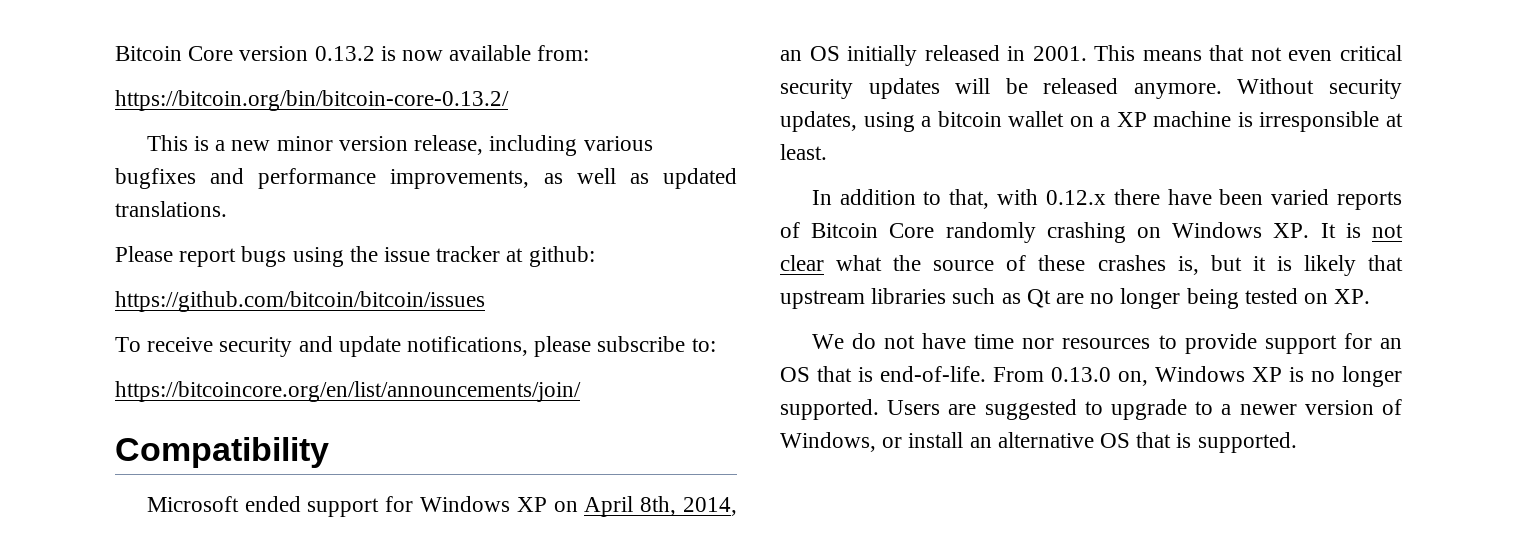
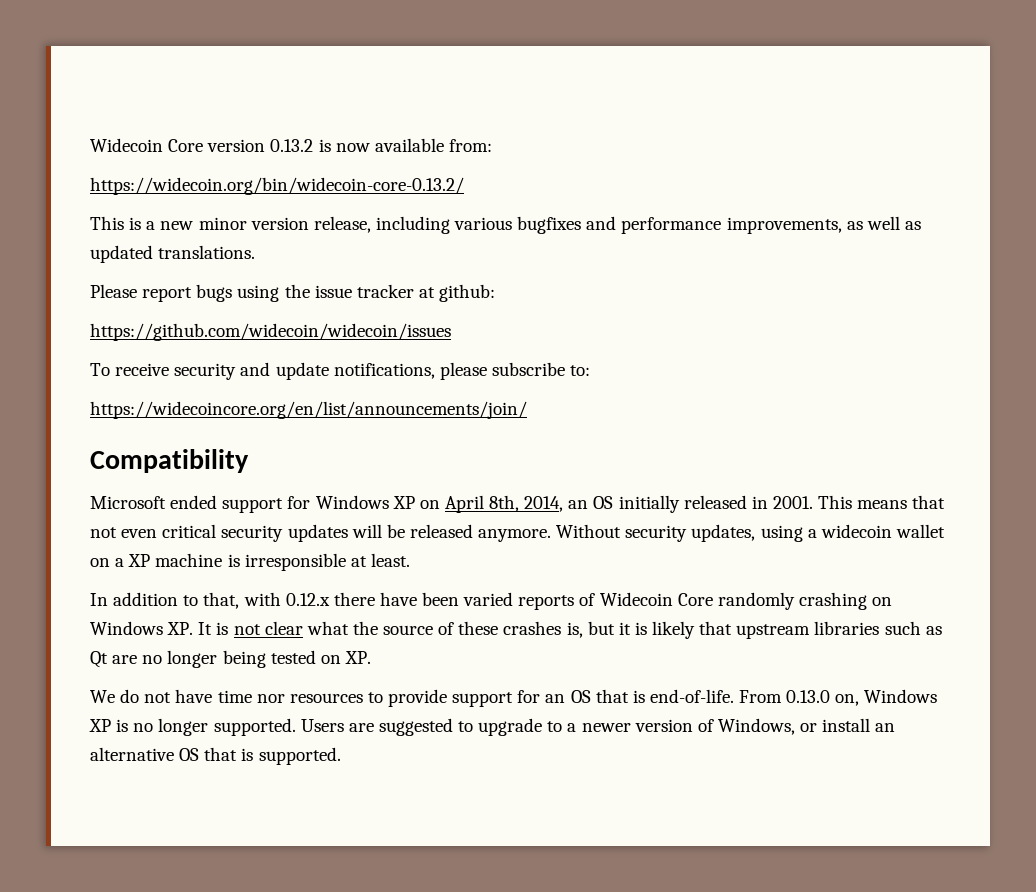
- Bitcoin Core version 0.13.2 is now available from:
+ Widecoin Core version 0.13.2 is now available from:
- https://bitcoin.org/bin/bitcoin-core-0.13.2/
+ https://widecoin.org/bin/widecoin-core-0.13.2/
- https://github.com/bitcoin/bitcoin/issues
+ https://github.com/widecoin/widecoin/issues
- https://bitcoincore.org/en/list/announcements/join/
+ https://widecoincore.org/en/list/announcements/join/
- Without security updates, using a bitcoin wallet on a XP machine is irresponsible at least.
+ Without security updates, using a widecoin wallet on a XP machine is irresponsible at least.
- In addition to that, with 0.12.x there have been varied reports of Bitcoin Core randomly crashing on Windows XP. It is not clear what the source of these crashes is, but it is likely that upstream libraries such as Qt are no longer being tested on XP.
+ In addition to that, with 0.12.x there have been varied reports of Widecoin Core randomly crashing on Windows XP. It is not clear what the source of these crashes is, but it is likely that upstream libraries such as Qt are no longer being tested on XP.

